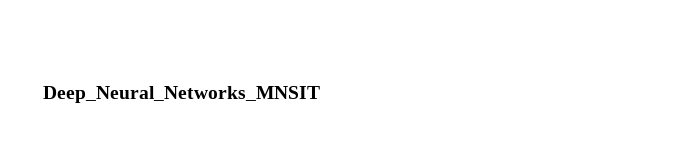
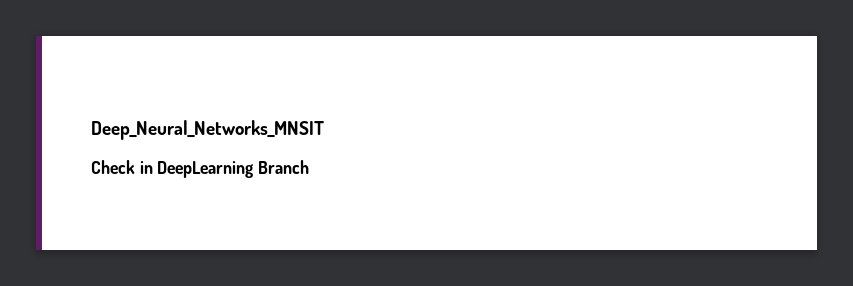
+ Check in DeepLearning Branch

